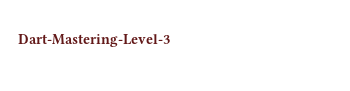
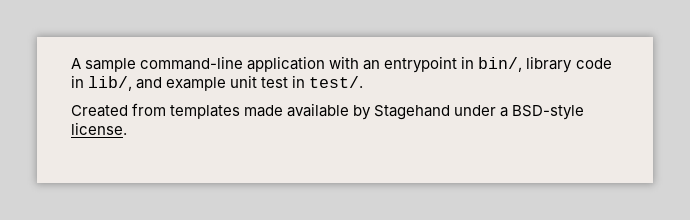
- Dart-Mastering-Level-3
+ A sample command-line application with an entrypoint in bin/, library code in lib/, and example unit test in test/.
+ Created from templates made available by Stagehand under a BSD-style license.

